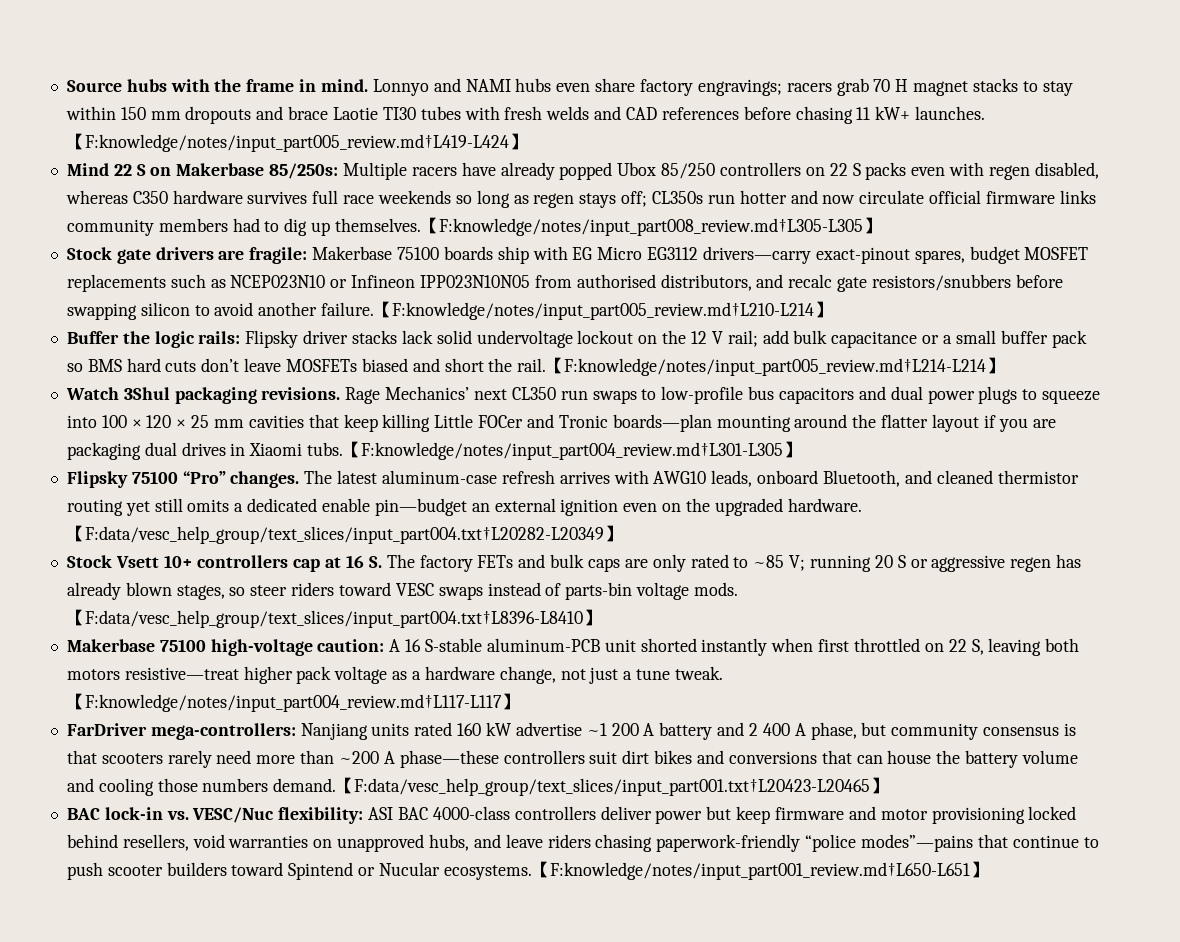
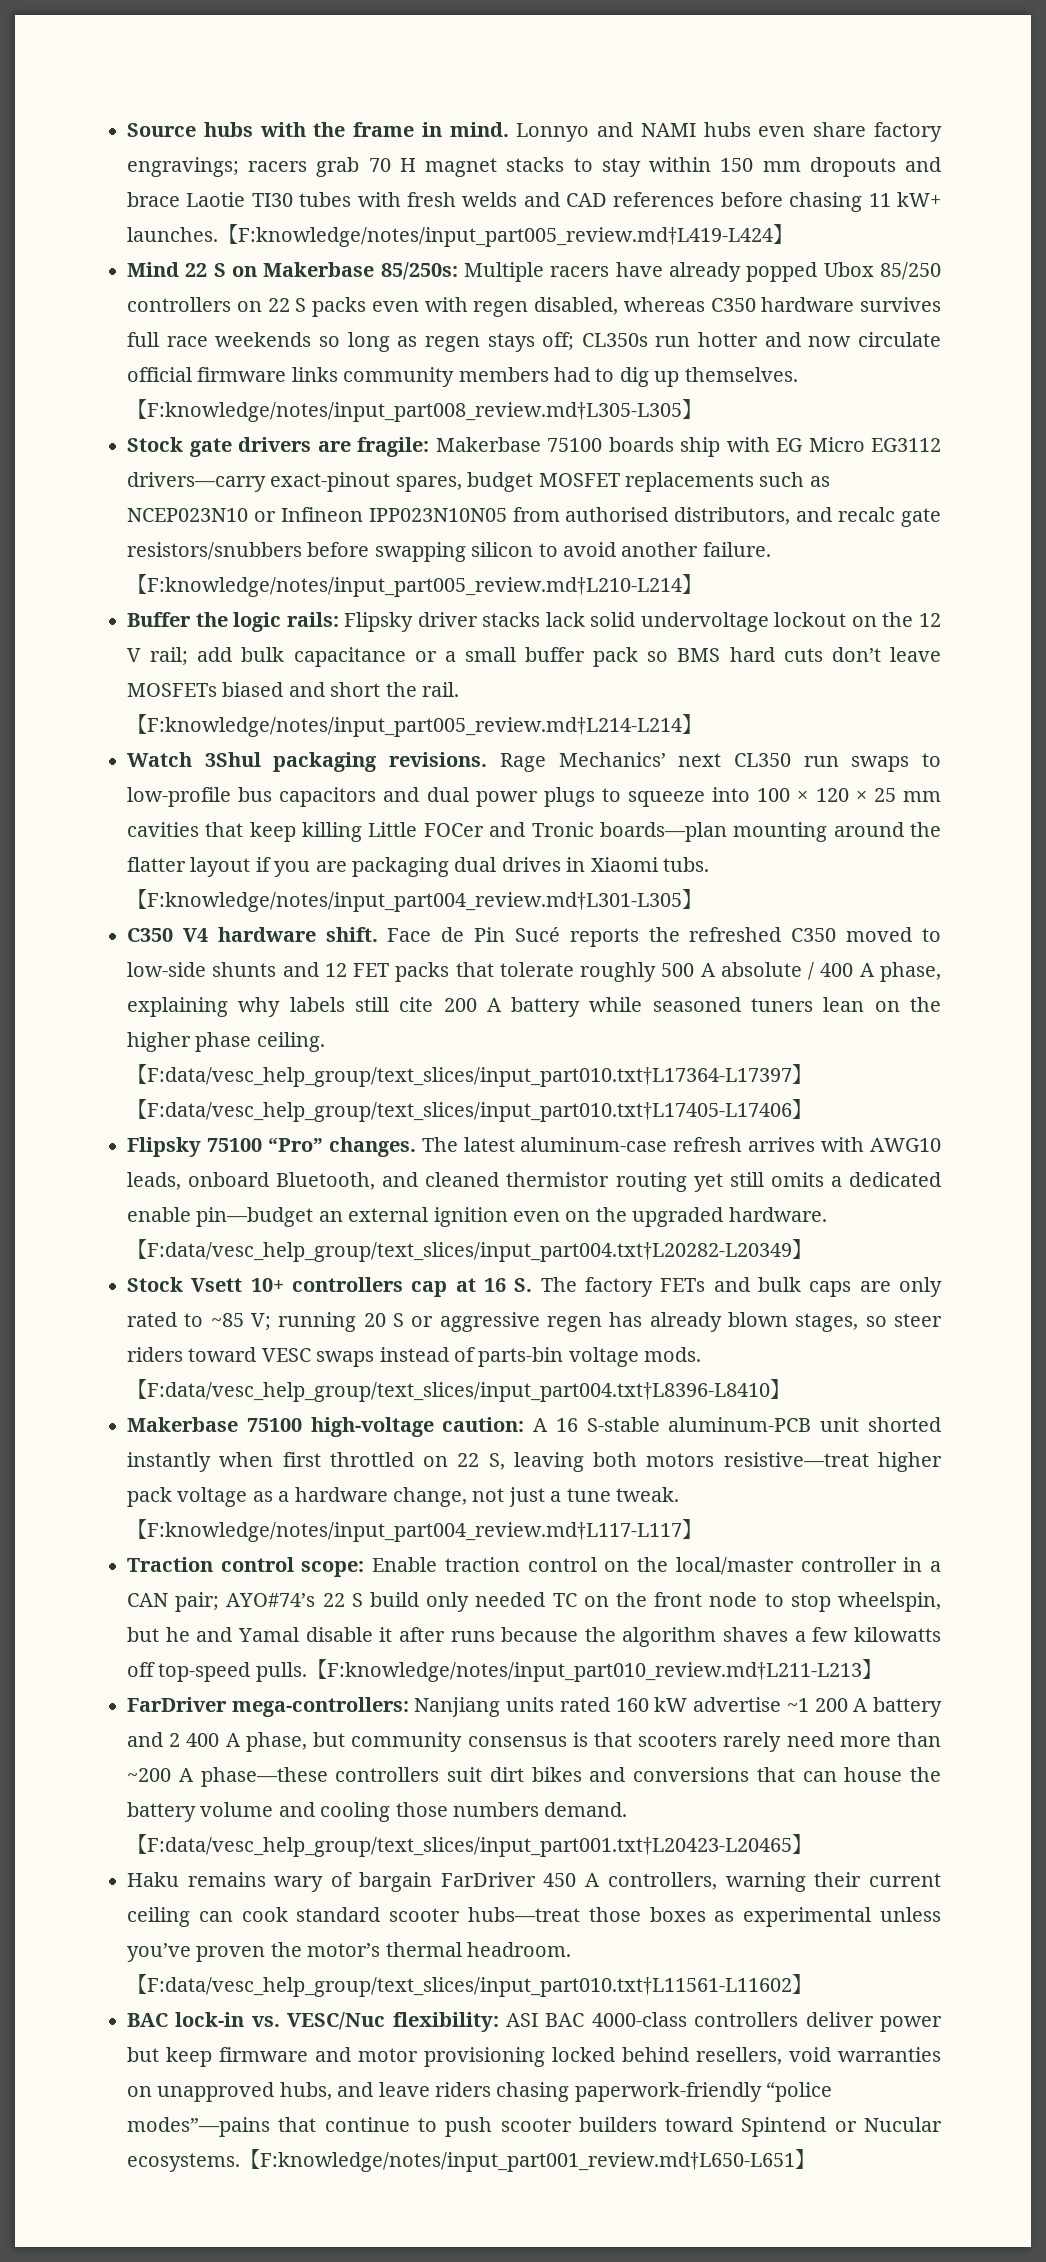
+ C350 V4 hardware shift. Face de Pin Sucé reports the refreshed C350 moved to low-side shunts and 12 FET packs that tolerate roughly 500 A absolute / 400 A phase, explaining why labels still cite 200 A battery while seasoned tuners lean on the higher phase ceiling.【F:data/vesc_help_group/text_slices/input_part010.txt†L17364-L17397】【F:data/vesc_help_group/text_slices/input_part010.txt†L17405-L17406】
+ Traction control scope: Enable traction control on the local/master controller in a CAN pair; AYO#74’s 22 S build only needed TC on the front node to stop wheelspin, but he and Yamal disable it after runs because the algorithm shaves a few kilowatts off top-speed pulls.【F:knowledge/notes/input_part010_review.md†L211-L213】
+ Haku remains wary of bargain FarDriver 450 A controllers, warning their current ceiling can cook standard scooter hubs—treat those boxes as experimental unless you’ve proven the motor’s thermal headroom.【F:data/vesc_help_group/text_slices/input_part010.txt†L11561-L11602】

